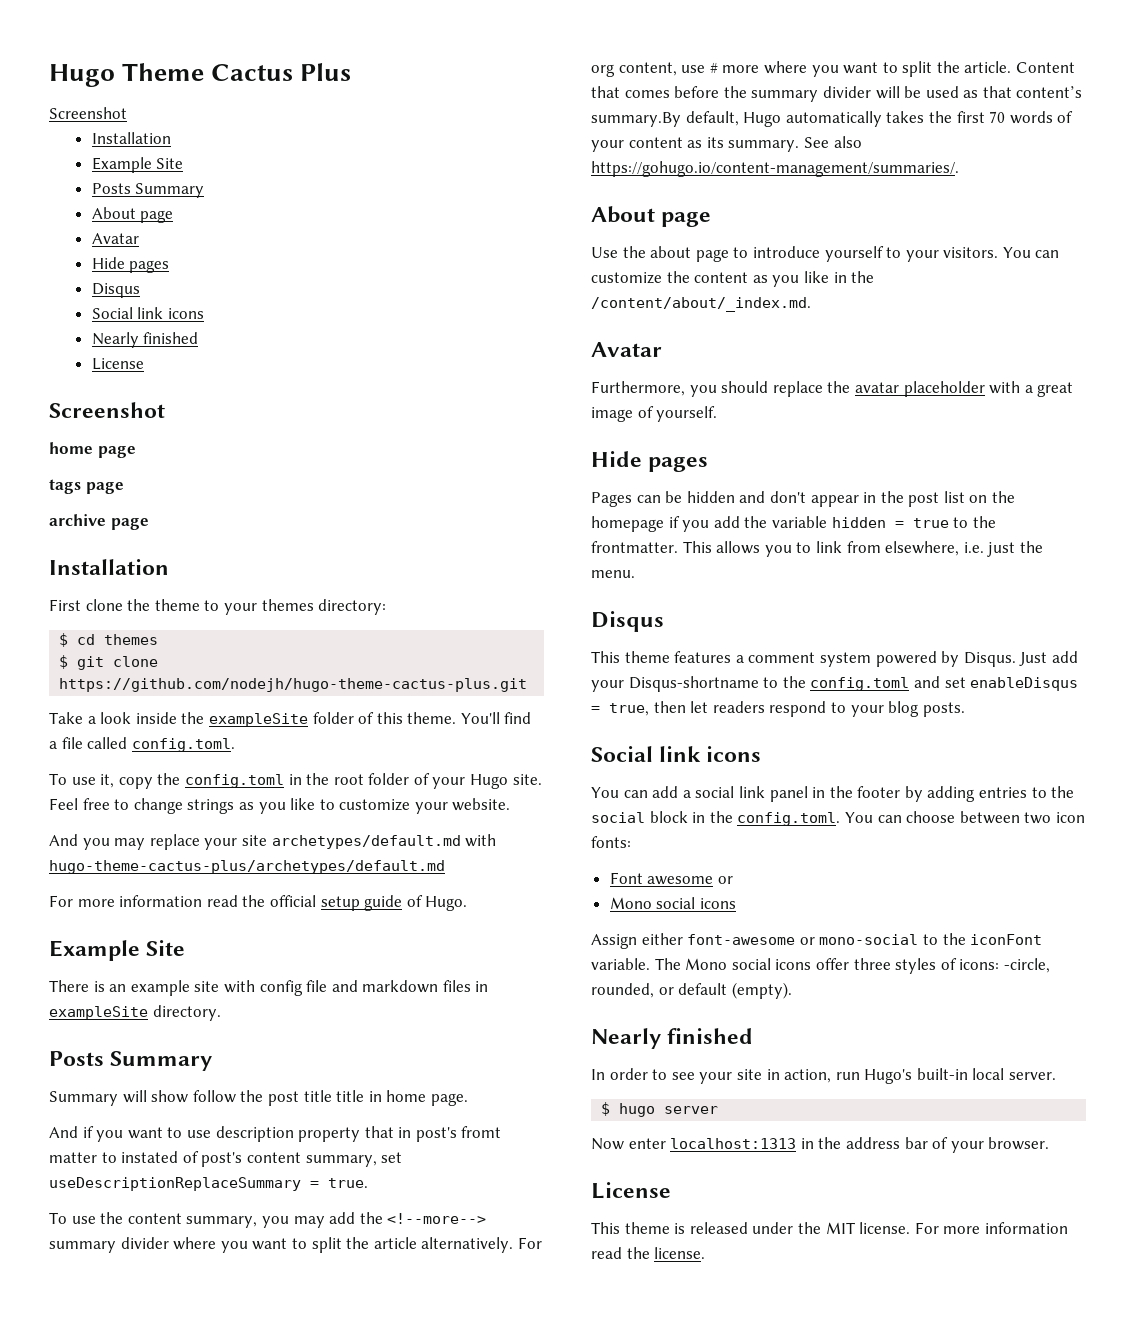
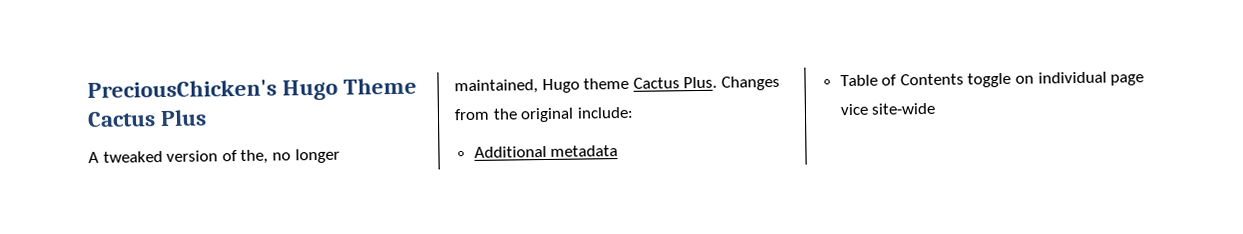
- Hugo Theme Cactus Plus
- Screenshot
- Installation
- Example Site
- Posts Summary
- About page
- Avatar
- Hide pages
- Disqus
- Social link icons
- Nearly finished
- License
- Screenshot
- home page
- tags page
- archive page
- Installation
- First clone the theme to your themes directory:
- $ cd themes
- $ git clone https://github.com/nodejh/hugo-theme-cactus-plus.git
- Take a look inside the exampleSite folder of this theme. You'll find a file called config.toml.
- To use it, copy the config.toml in the root folder of your Hugo site. Feel free to change strings as you like to customize your website.
- And you may replace your site archetypes/default.md with hugo-theme-cactus-plus/archetypes/default.md
- For more information read the official setup guide of Hugo.
- Example Site
- There is an example site with config file and markdown files in exampleSite directory.
- Posts Summary
- Summary will show follow the post title title in home page.
- And if you want to use description property that in post's fromt matter to instated of post's content summary, set useDescriptionReplaceSummary = true.
- To use the content summary, you may add the <!--more--> summary divider where you want to split the article alternatively. For org content, use # more where you want to split the article. Content that comes before the summary divider will be used as that content’s summary.By default, Hugo automatically takes the first 70 words of your content as its summary. See also https://gohugo.io/content-management/summaries/.
- About page
- Use the about page to introduce yourself to your visitors. You can customize the content as you like in the /content/about/_index.md.
- Avatar
- Furthermore, you should replace the avatar placeholder with a great image of yourself.
- Hide pages
- Pages can be hidden and don't appear in the post list on the homepage if you add the variable hidden = true to the frontmatter. This allows you to link from elsewhere, i.e. just the menu.
- Disqus
- This theme features a comment system powered by Disqus. Just add your Disqus-shortname to the config.toml and set enableDisqus = true, then let readers respond to your blog posts.
- Social link icons
- You can add a social link panel in the footer by adding entries to the social block in the config.toml. You can choose between two icon fonts:
- Font awesome or
- Mono social icons
- Assign either font-awesome or mono-social to the iconFont variable. The Mono social icons offer three styles of icons: -circle, rounded, or default (empty).
- Nearly finished
- In order to see your site in action, run Hugo's built-in local server.
- $ hugo server
- Now enter localhost:1313 in the address bar of your browser.
- License
- This theme is released under the MIT license. For more information read the license.
+ PreciousChicken's Hugo Theme Cactus Plus
+ A tweaked version of the, no longer maintained, Hugo theme Cactus Plus. Changes from the original include:
+ Additional metadata
+ Table of Contents toggle on individual page vice site-wide

